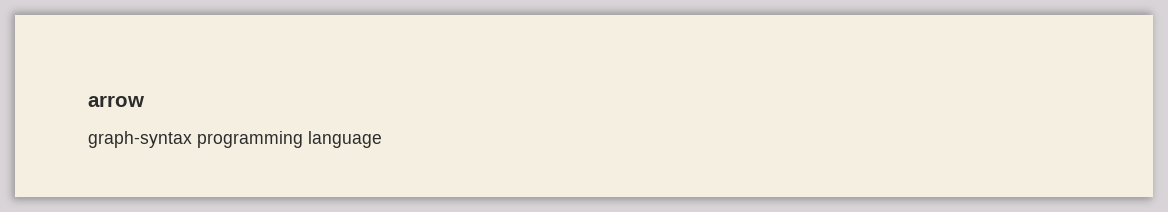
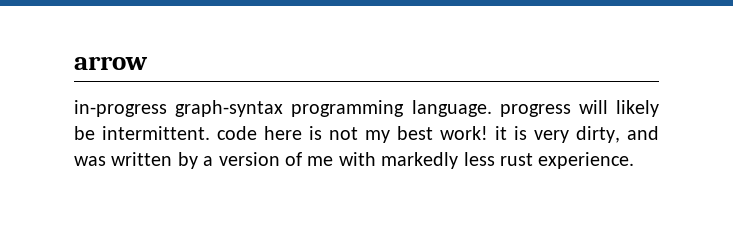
- graph-syntax programming language
+ in-progress graph-syntax programming language. progress will likely be intermittent. code here is not my best work! it is very dirty, and was written by a version of me with markedly less rust experience.

